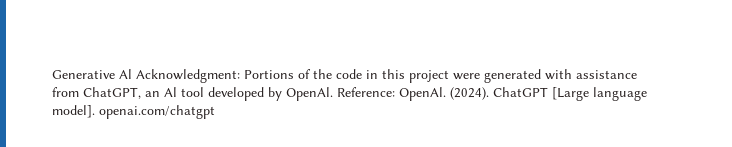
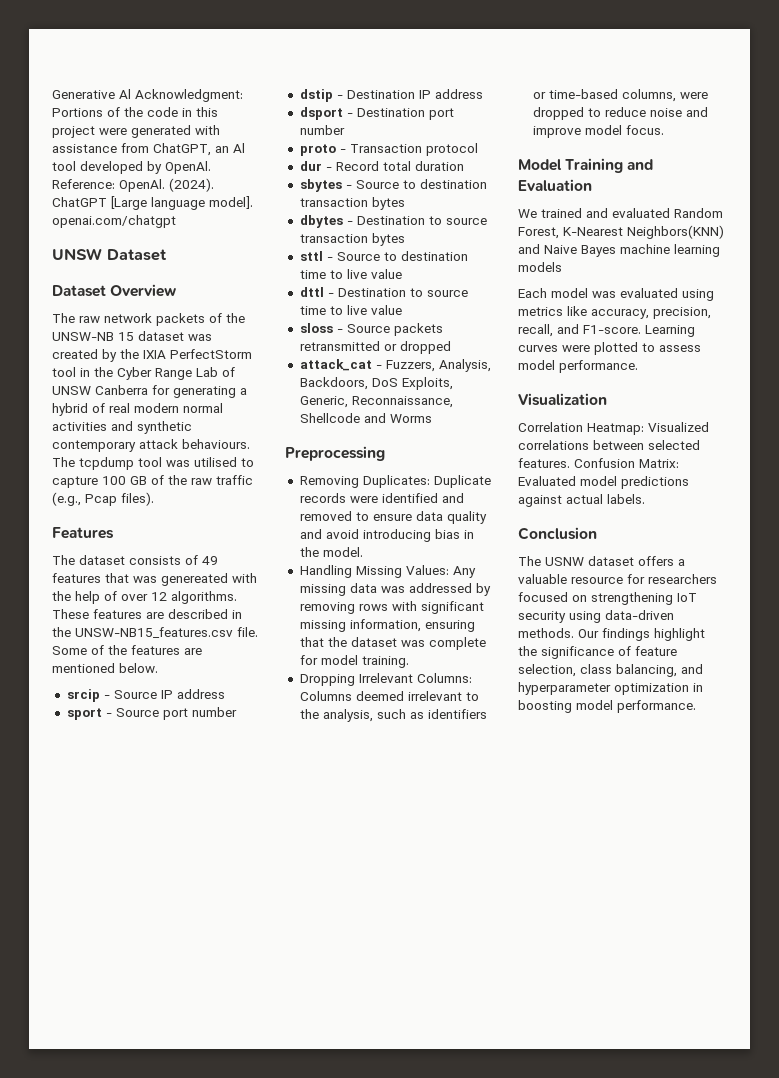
+ UNSW Dataset
+ Dataset Overview
+ The raw network packets of the UNSW-NB 15 dataset was created by the IXIA PerfectStorm tool in the Cyber Range Lab of UNSW Canberra for generating a hybrid of real modern normal activities and synthetic contemporary attack behaviours. The tcpdump tool was utilised to capture 100 GB of the raw traffic (e.g., Pcap files).
+ Features
+ The dataset consists of 49 features that was genereated with the help of over 12 algorithms. These features are described in the UNSW-NB15_features.csv file. Some of the features are mentioned below.
+ srcip - Source IP address
+ sport - Source port number
+ dstip - Destination IP address
+ dsport - Destination port number
+ proto - Transaction protocol
+ dur - Record total duration
+ sbytes - Source to destination transaction bytes
+ dbytes - Destination to source transaction bytes
+ sttl - Source to destination time to live value
+ dttl - Destination to source time to live value
+ sloss - Source packets retransmitted or dropped
+ attack_cat - Fuzzers, Analysis, Backdoors, DoS Exploits, Generic, Reconnaissance, Shellcode and Worms
+ Preprocessing
+ Removing Duplicates: Duplicate records were identified and removed to ensure data quality and avoid introducing bias in the model.
+ Handling Missing Values: Any missing data was addressed by removing rows with significant missing information, ensuring that the dataset was complete for model training.
+ Dropping Irrelevant Columns: Columns deemed irrelevant to the analysis, such as identifiers or time-based columns, were dropped to reduce noise and improve model focus.
+ Model Training and Evaluation
+ We trained and evaluated Random Forest, K-Nearest Neighbors(KNN) and Naive Bayes machine learning models
+ Each model was evaluated using metrics like accuracy, precision, recall, and F1-score. Learning curves were plotted to assess model performance.
+ Visualization
+ Correlation Heatmap: Visualized correlations between selected features. Confusion Matrix: Evaluated model predictions against actual labels.
+ Conclusion
+ The USNW dataset offers a valuable resource for researchers focused on strengthening IoT security using data-driven methods. Our findings highlight the significance of feature selection, class balancing, and hyperparameter optimization in boosting model performance.

